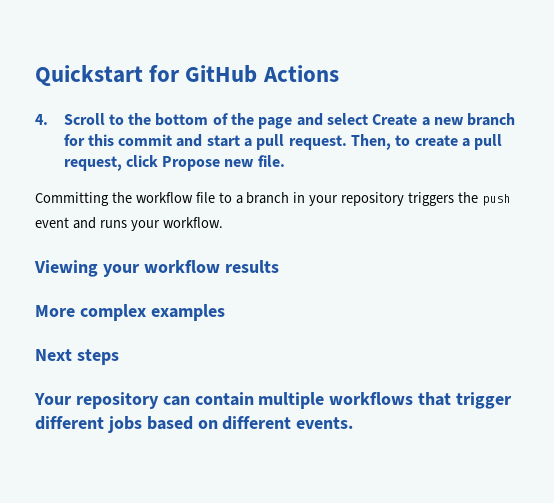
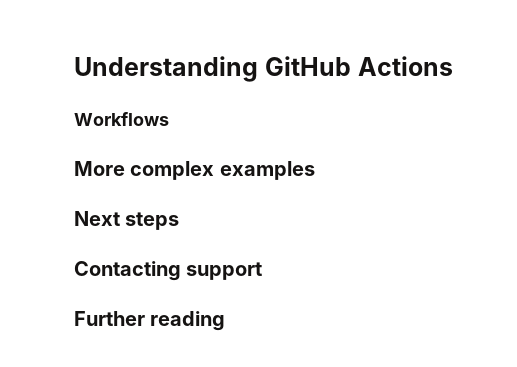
- Quickstart for GitHub Actions
+ Understanding GitHub Actions
- 4. Scroll to the bottom of the page and select Create a new branch for this commit and start a pull request. Then, to create a pull request, click Propose new file.
- Committing the workflow file to a branch in your repository triggers the push event and runs your workflow.
- Viewing your workflow results
+ Workflows
- Your repository can contain multiple workflows that trigger different jobs based on different events.
+ Contacting support
+ Further reading

